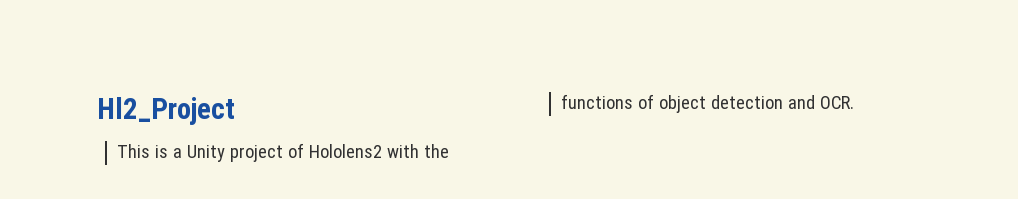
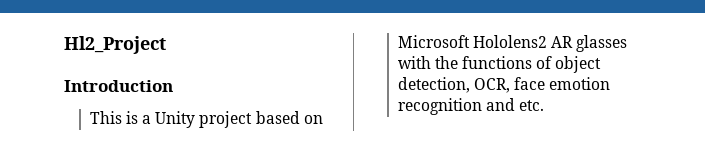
+ Introduction
- This is a Unity project of Hololens2 with the functions of object detection and OCR.
+ This is a Unity project based on Microsoft Hololens2 AR glasses with the functions of object detection, OCR, face emotion recognition and etc.

